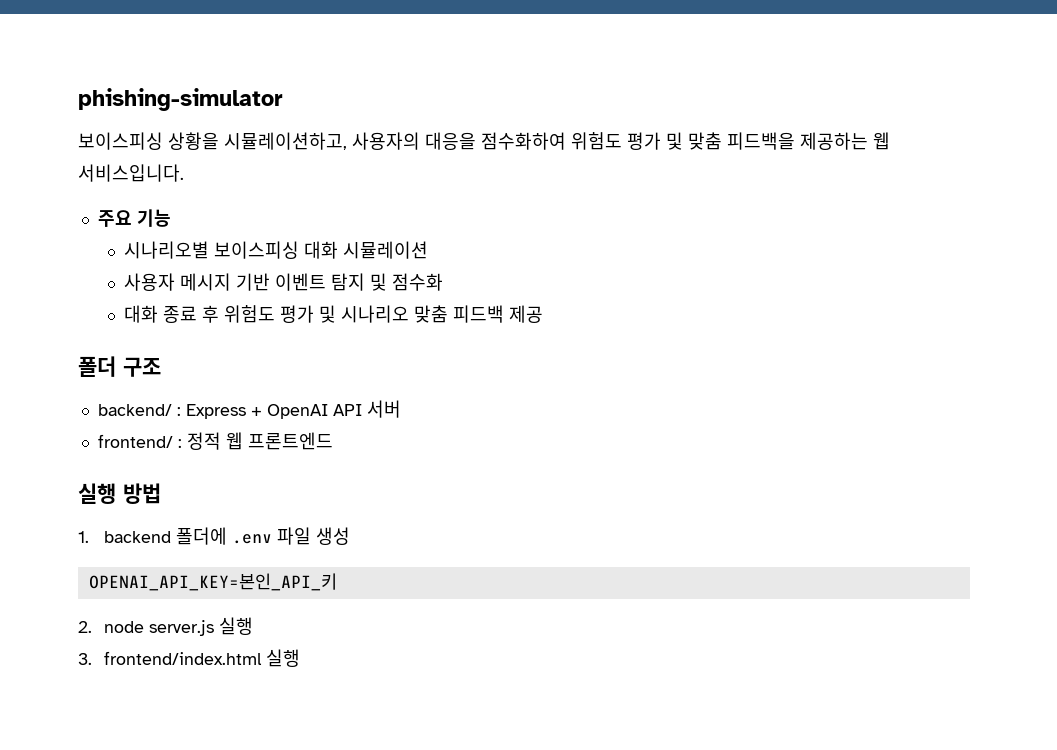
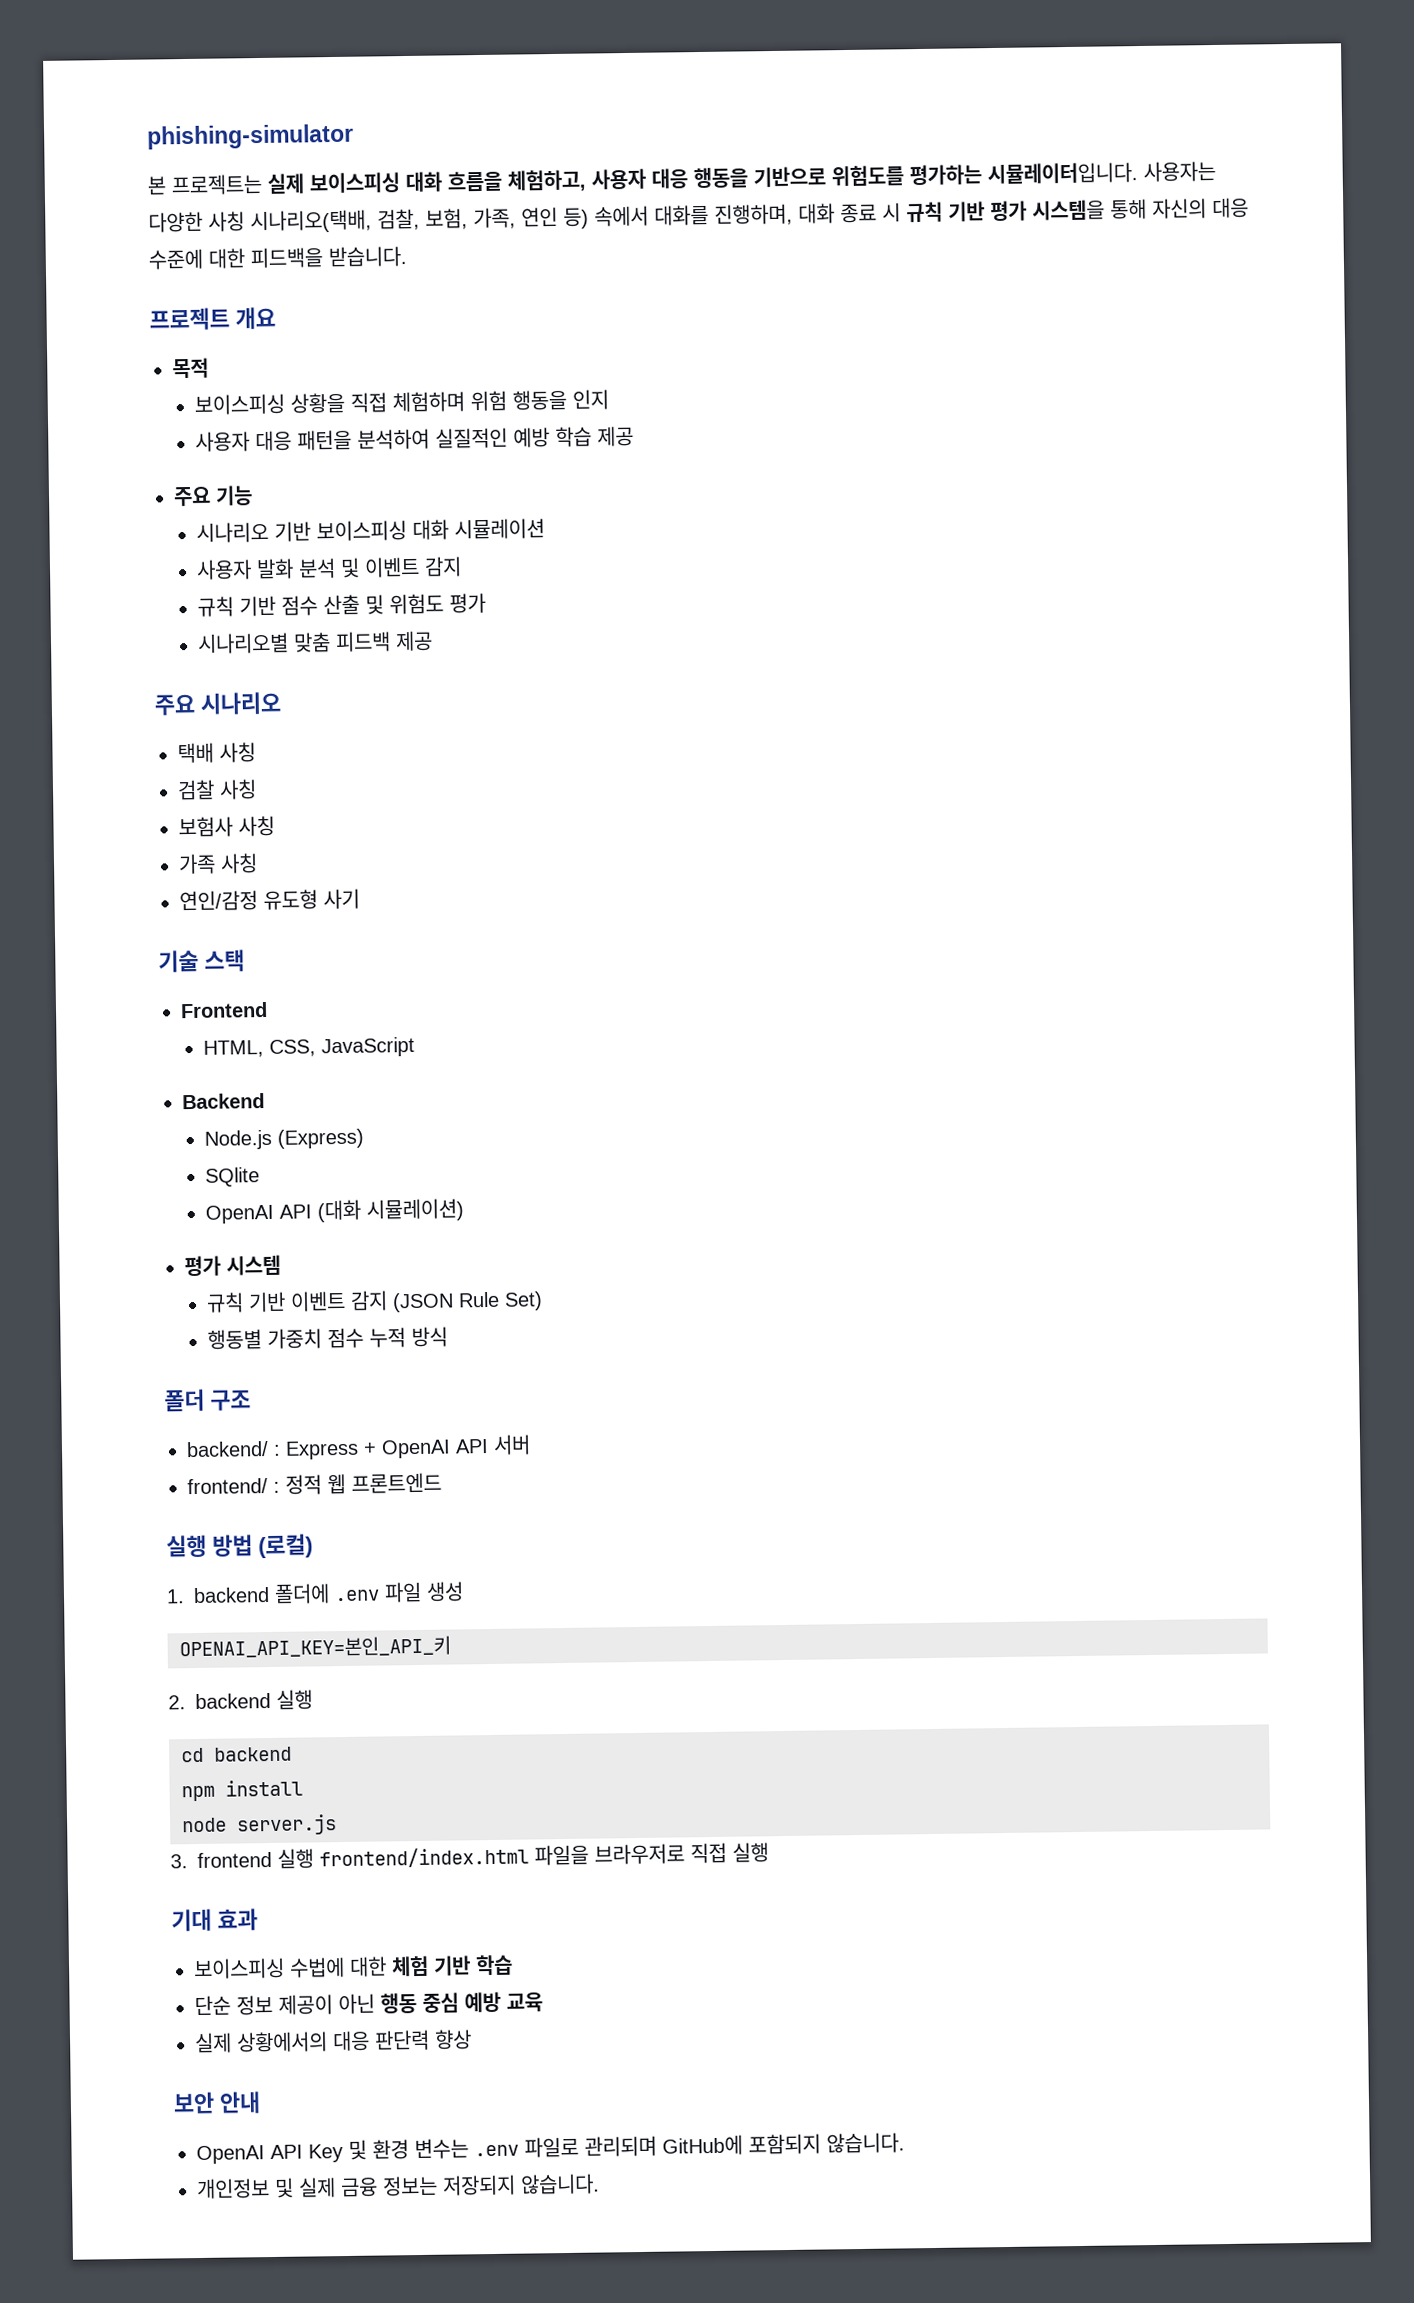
- 보이스피싱 상황을 시뮬레이션하고, 사용자의 대응을 점수화하여 위험도 평가 및 맞춤 피드백을 제공하는 웹 서비스입니다.
+ 본 프로젝트는 실제 보이스피싱 대화 흐름을 체험하고, 사용자 대응 행동을 기반으로 위험도를 평가하는 시뮬레이터입니다. 사용자는 다양한 사칭 시나리오(택배, 검찰, 보험, 가족, 연인 등) 속에서 대화를 진행하며, 대화 종료 시 규칙 기반 평가 시스템을 통해 자신의 대응 수준에 대한 피드백을 받습니다.
+ 프로젝트 개요
+ 목적
+ 보이스피싱 상황을 직접 체험하며 위험 행동을 인지
+ 사용자 대응 패턴을 분석하여 실질적인 예방 학습 제공
- 시나리오별 보이스피싱 대화 시뮬레이션
+ 시나리오 기반 보이스피싱 대화 시뮬레이션
- 사용자 메시지 기반 이벤트 탐지 및 점수화
- 대화 종료 후 위험도 평가 및 시나리오 맞춤 피드백 제공
+ 사용자 발화 분석 및 이벤트 감지
+ 규칙 기반 점수 산출 및 위험도 평가
+ 시나리오별 맞춤 피드백 제공
+ 주요 시나리오
+ 택배 사칭
+ 검찰 사칭
+ 보험사 사칭
+ 가족 사칭
+ 연인/감정 유도형 사기
+ 기술 스택
+ Frontend
+ HTML, CSS, JavaScript
+ Backend
+ Node.js (Express)
+ SQlite
+ OpenAI API (대화 시뮬레이션)
+ 평가 시스템
+ 규칙 기반 이벤트 감지 (JSON Rule Set)
+ 행동별 가중치 점수 누적 방식
- 실행 방법
+ 실행 방법 (로컬)
- 2. node server.js 실행
- 3. frontend/index.html 실행
+ 2. backend 실행
+ cd backend
+ npm install
+ node server.js
+ 3. frontend 실행 frontend/index.html 파일을 브라우저로 직접 실행
+ 기대 효과
+ 보이스피싱 수법에 대한 체험 기반 학습
+ 단순 정보 제공이 아닌 행동 중심 예방 교육
+ 실제 상황에서의 대응 판단력 향상
+ 보안 안내
+ OpenAI API Key 및 환경 변수는 .env 파일로 관리되며 GitHub에 포함되지 않습니다.
+ 개인정보 및 실제 금융 정보는 저장되지 않습니다.

